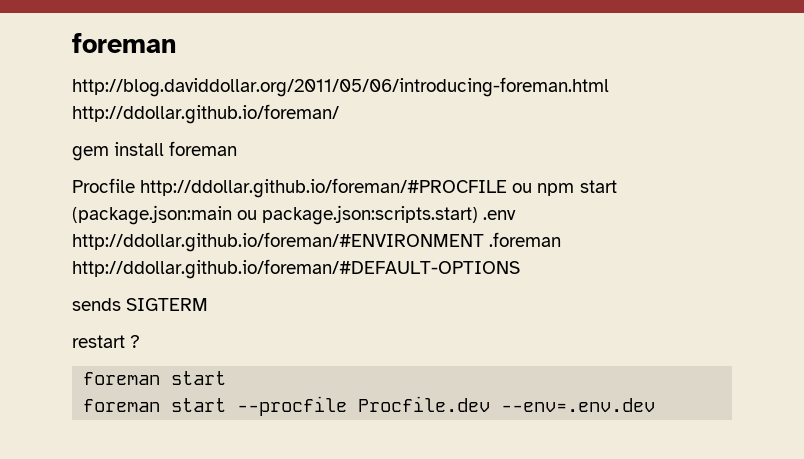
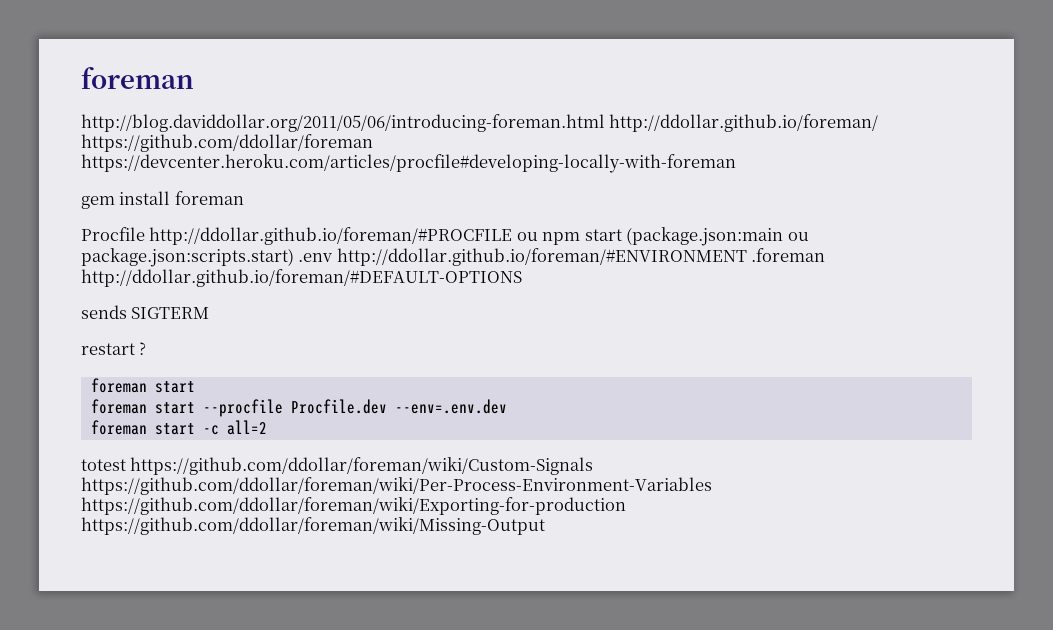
- http://blog.daviddollar.org/2011/05/06/introducing-foreman.html http://ddollar.github.io/foreman/
+ http://blog.daviddollar.org/2011/05/06/introducing-foreman.html http://ddollar.github.io/foreman/ https://github.com/ddollar/foreman https://devcenter.heroku.com/articles/procfile#developing-locally-with-foreman
+ foreman start -c all=2
+ totest https://github.com/ddollar/foreman/wiki/Custom-Signals https://github.com/ddollar/foreman/wiki/Per-Process-Environment-Variables https://github.com/ddollar/foreman/wiki/Exporting-for-production https://github.com/ddollar/foreman/wiki/Missing-Output

